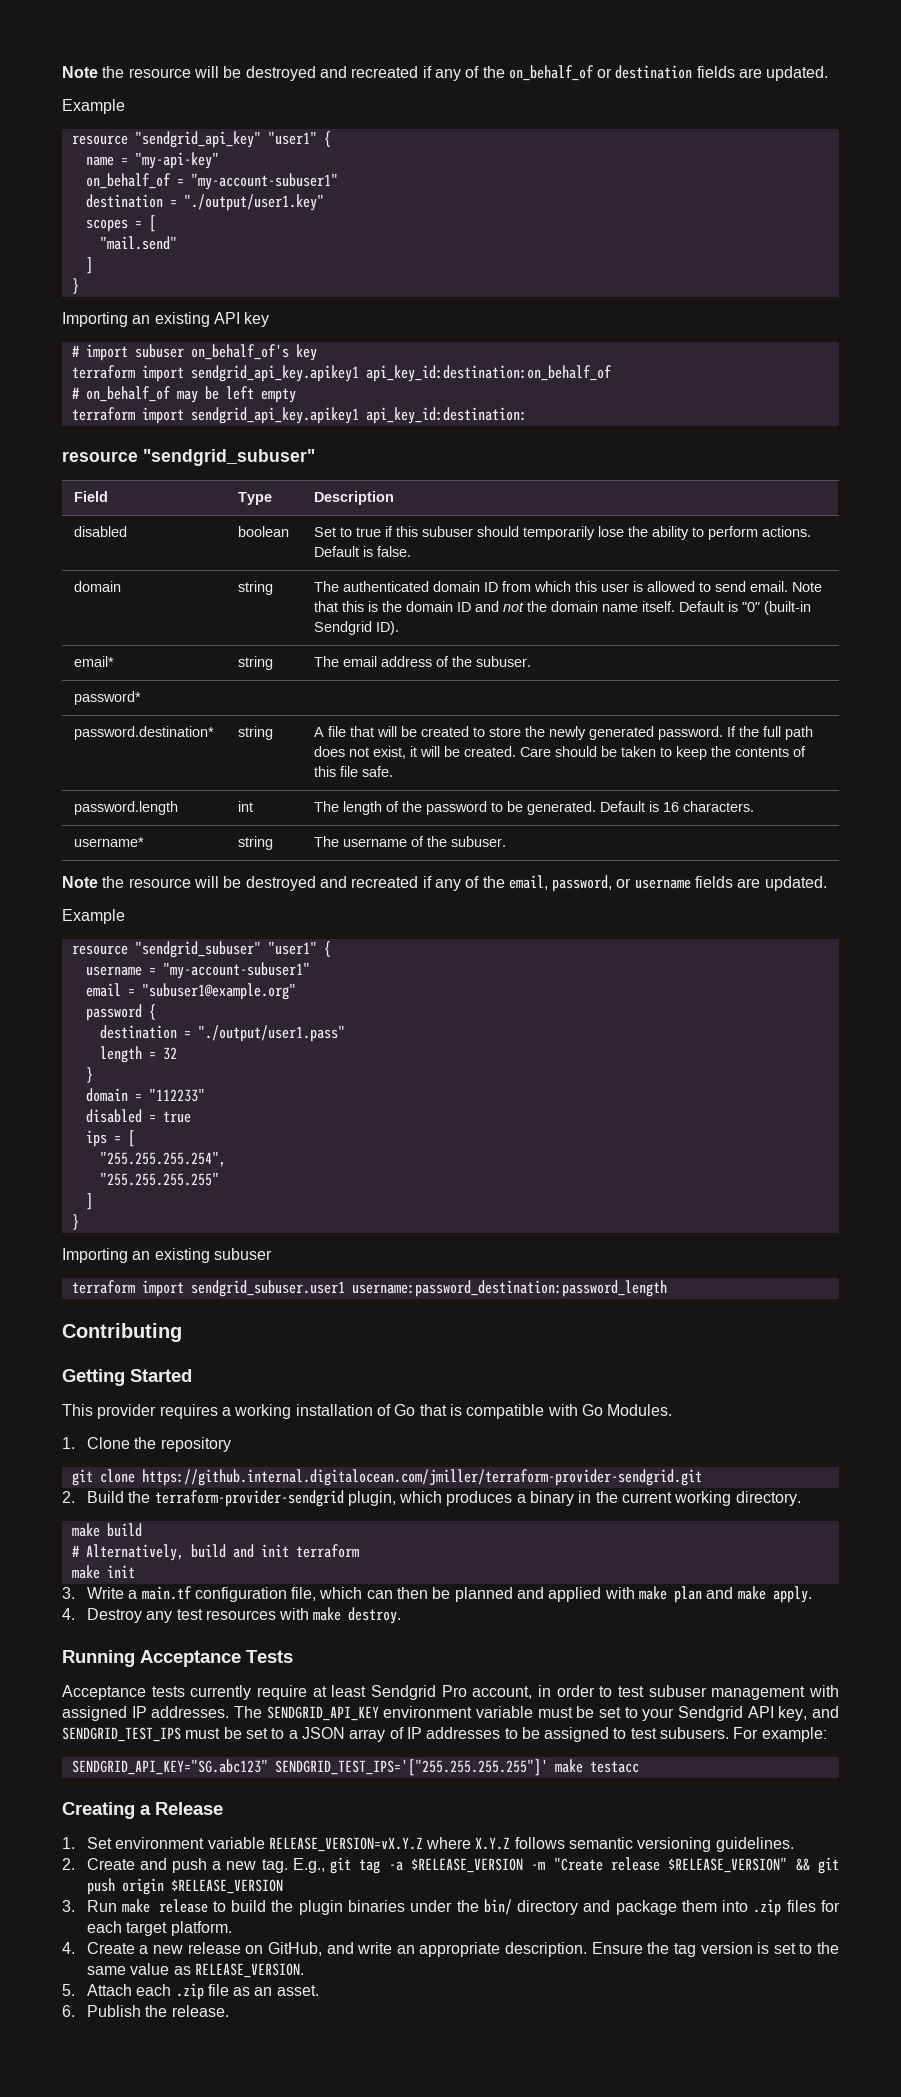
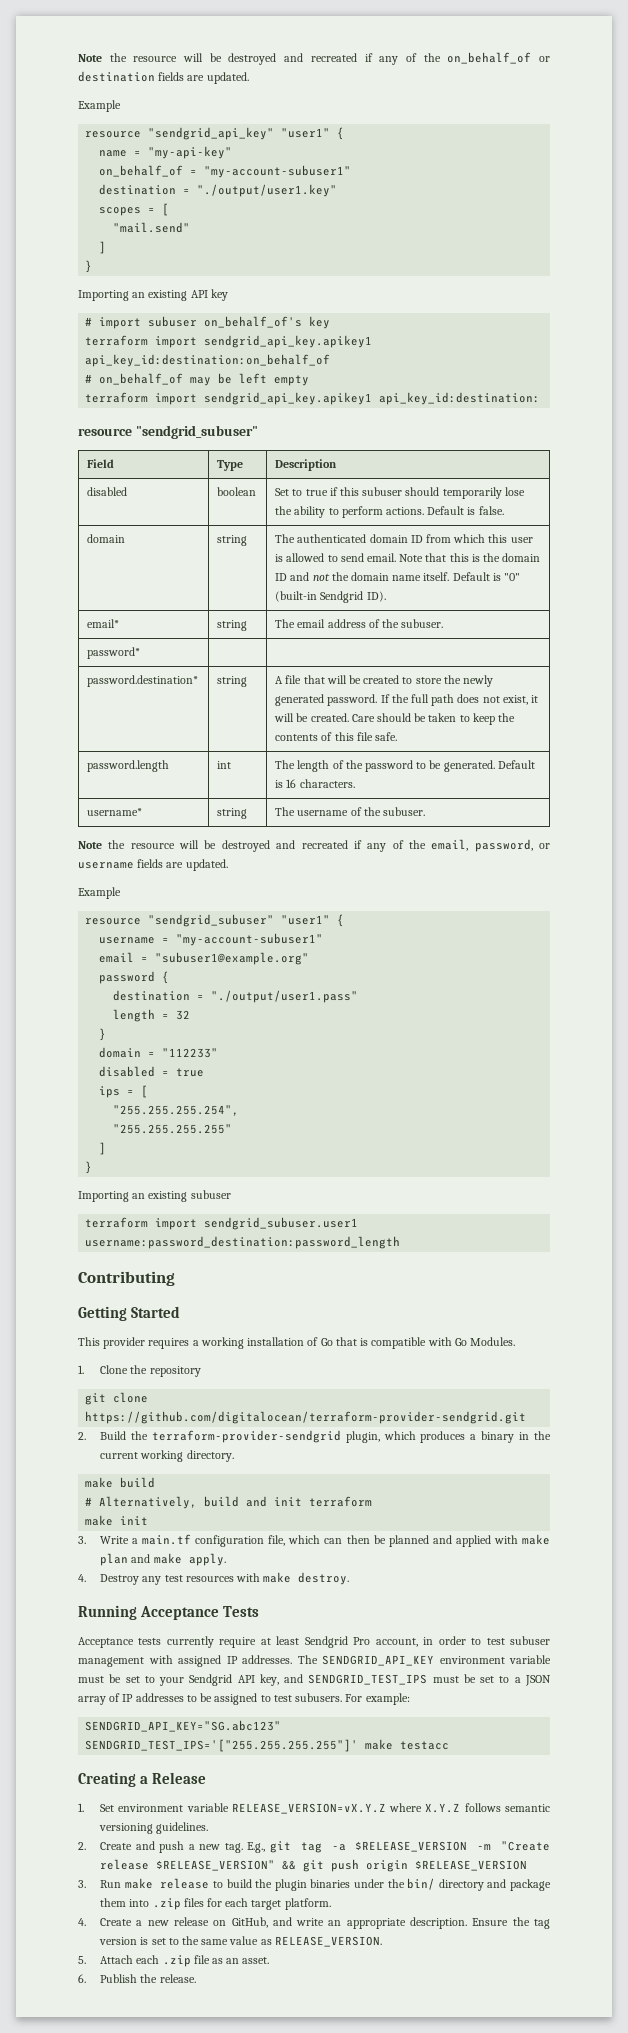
- git clone https://github.internal.digitalocean.com/jmiller/terraform-provider-sendgrid.git
+ git clone https://github.com/digitalocean/terraform-provider-sendgrid.git

